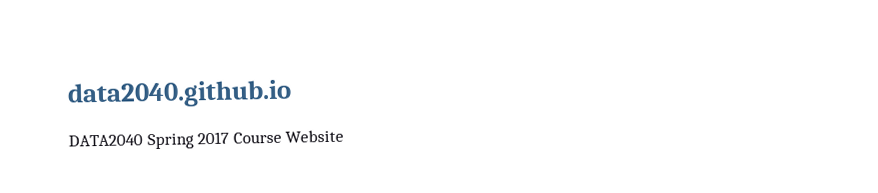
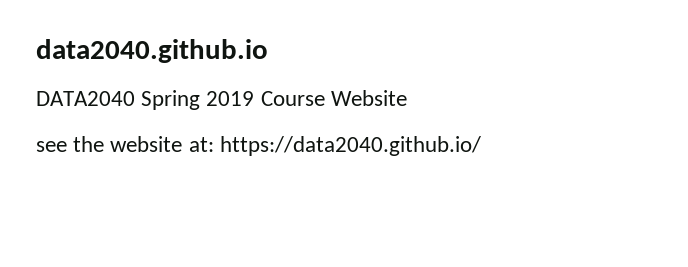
- DATA2040 Spring 2017 Course Website
+ DATA2040 Spring 2019 Course Website
+ see the website at: https://data2040.github.io/

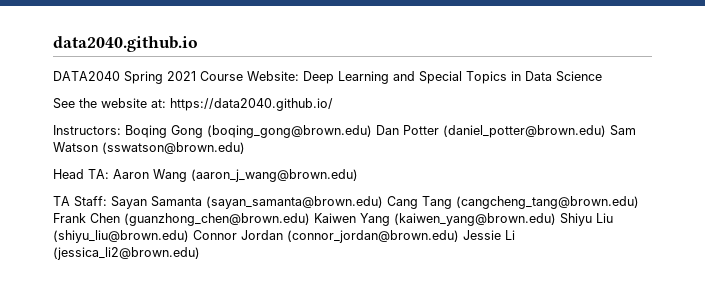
- DATA2040 Spring 2019 Course Website
- see the website at: https://data2040.github.io/
+ DATA2040 Spring 2021 Course Website: Deep Learning and Special Topics in Data Science
+ See the website at: https://data2040.github.io/
+ Instructors: Boqing Gong (boqing_gong@brown.edu) Dan Potter (daniel_potter@brown.edu) Sam Watson (sswatson@brown.edu)
+ Head TA: Aaron Wang (aaron_j_wang@brown.edu)
+ TA Staff: Sayan Samanta (sayan_samanta@brown.edu) Cang Tang (cangcheng_tang@brown.edu) Frank Chen (guanzhong_chen@brown.edu) Kaiwen Yang (kaiwen_yang@brown.edu) Shiyu Liu (shiyu_liu@brown.edu) Connor Jordan (connor_jordan@brown.edu) Jessie Li (jessica_li2@brown.edu)

